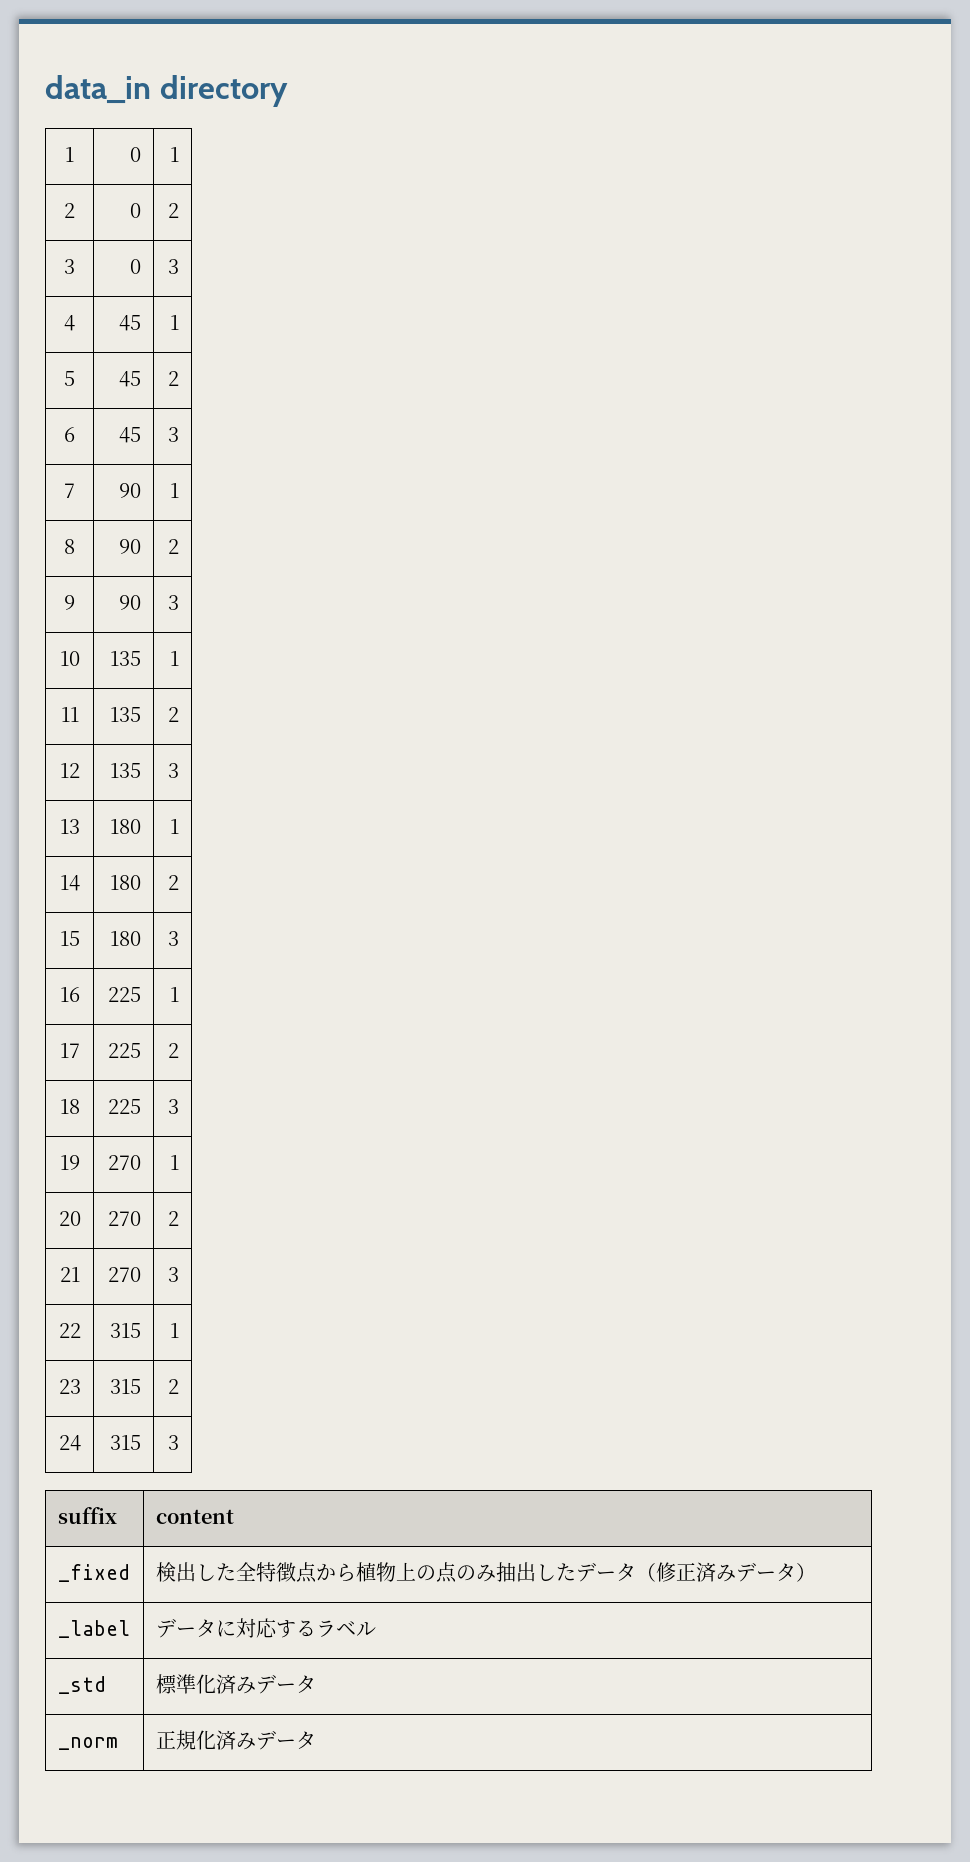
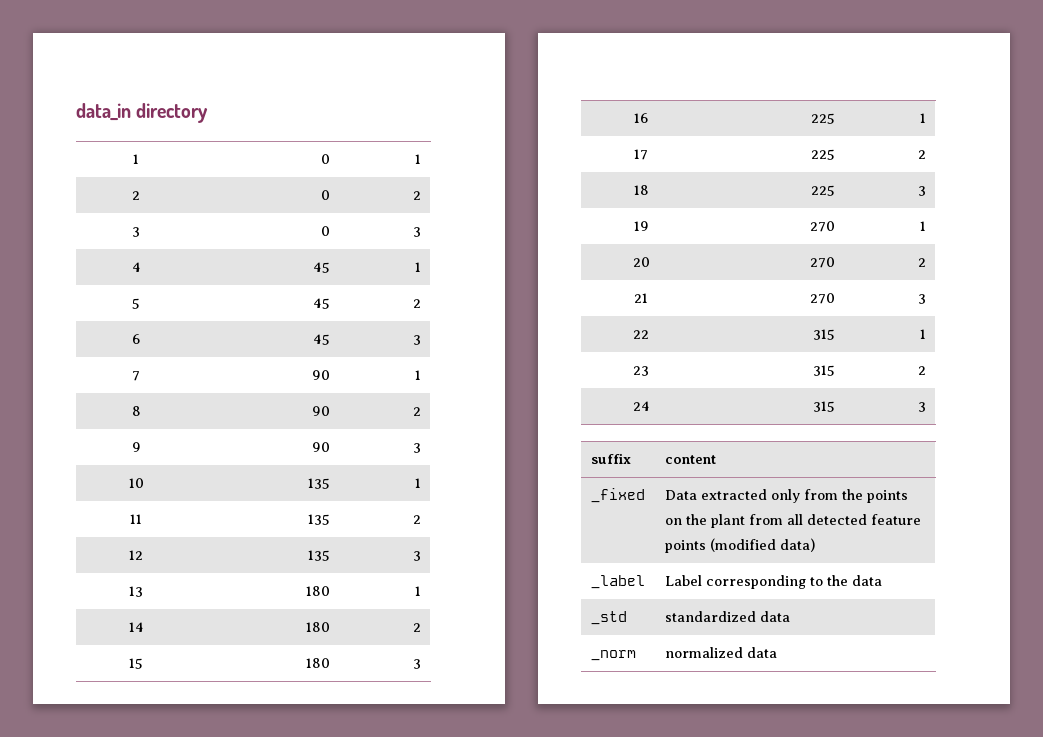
- _fixed | 検出した全特徴点から植物上の点のみ抽出したデータ（修正済みデータ）
- _label | データに対応するラベル
- _std | 標準化済みデータ
- _norm | 正規化済みデータ
+ _fixed | Data extracted only from the points on the plant from all detected feature points (modified data)
+ _label | Label corresponding to the data
+ _std | standardized data
+ _norm | normalized data

